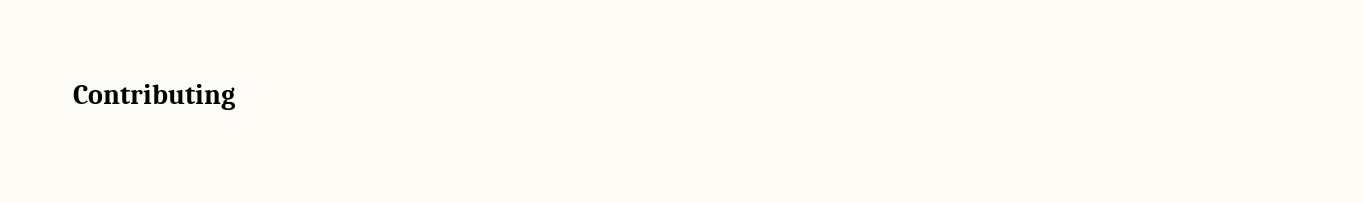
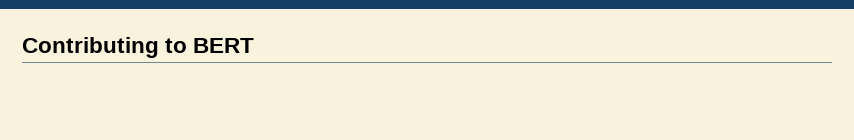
- Contributing
+ Contributing to BERT

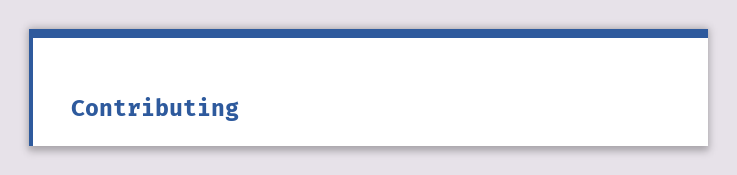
- Contributing to BERT
+ Contributing

